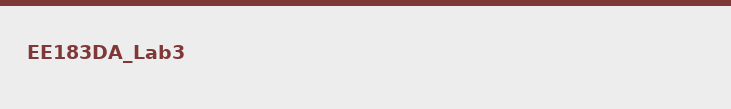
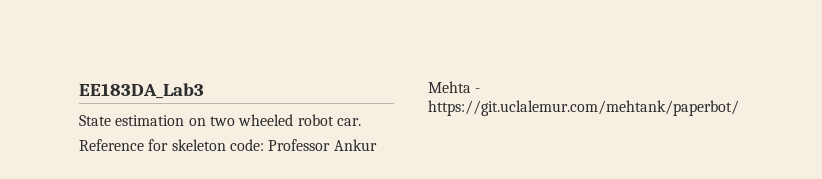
+ State estimation on two wheeled robot car.
+ Reference for skeleton code: Professor Ankur Mehta - https://git.uclalemur.com/mehtank/paperbot/

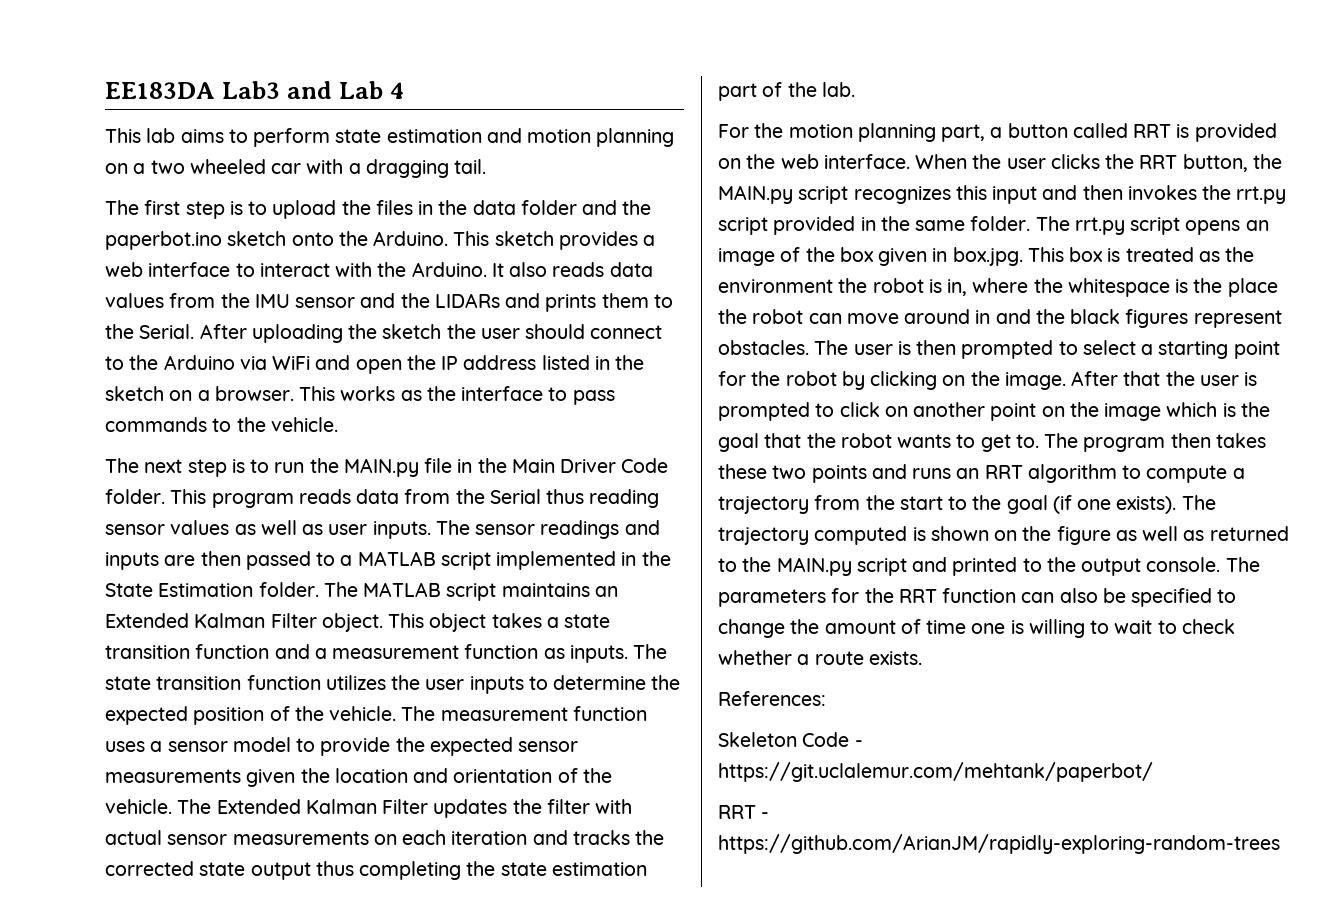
- EE183DA_Lab3
- State estimation on two wheeled robot car.
- Reference for skeleton code: Professor Ankur Mehta - https://git.uclalemur.com/mehtank/paperbot/
+ EE183DA Lab3 and Lab 4
+ This lab aims to perform state estimation and motion planning on a two wheeled car with a dragging tail.
+ The first step is to upload the files in the data folder and the paperbot.ino sketch onto the Arduino. This sketch provides a web interface to interact with the Arduino. It also reads data values from the IMU sensor and the LIDARs and prints them to the Serial. After uploading the sketch the user should connect to the Arduino via WiFi and open the IP address listed in the sketch on a browser. This works as the interface to pass commands to the vehicle.
+ The next step is to run the MAIN.py file in the Main Driver Code folder. This program reads data from the Serial thus reading sensor values as well as user inputs. The sensor readings and inputs are then passed to a MATLAB script implemented in the State Estimation folder. The MATLAB script maintains an Extended Kalman Filter object. This object takes a state transition function and a measurement function as inputs. The state transition function utilizes the user inputs to determine the expected position of the vehicle. The measurement function uses a sensor model to provide the expected sensor measurements given the location and orientation of the vehicle. The Extended Kalman Filter updates the filter with actual sensor measurements on each iteration and tracks the corrected state output thus completing the state estimation part of the lab.
+ For the motion planning part, a button called RRT is provided on the web interface. When the user clicks the RRT button, the MAIN.py script recognizes this input and then invokes the rrt.py script provided in the same folder. The rrt.py script opens an image of the box given in box.jpg. This box is treated as the environment the robot is in, where the whitespace is the place the robot can move around in and the black figures represent obstacles. The user is then prompted to select a starting point for the robot by clicking on the image. After that the user is prompted to click on another point on the image which is the goal that the robot wants to get to. The program then takes these two points and runs an RRT algorithm to compute a trajectory from the start to the goal (if one exists). The trajectory computed is shown on the figure as well as returned to the MAIN.py script and printed to the output console. The parameters for the RRT function can also be specified to change the amount of time one is willing to wait to check whether a route exists.
+ References:
+ Skeleton Code - https://git.uclalemur.com/mehtank/paperbot/
+ RRT - https://github.com/ArianJM/rapidly-exploring-random-trees

